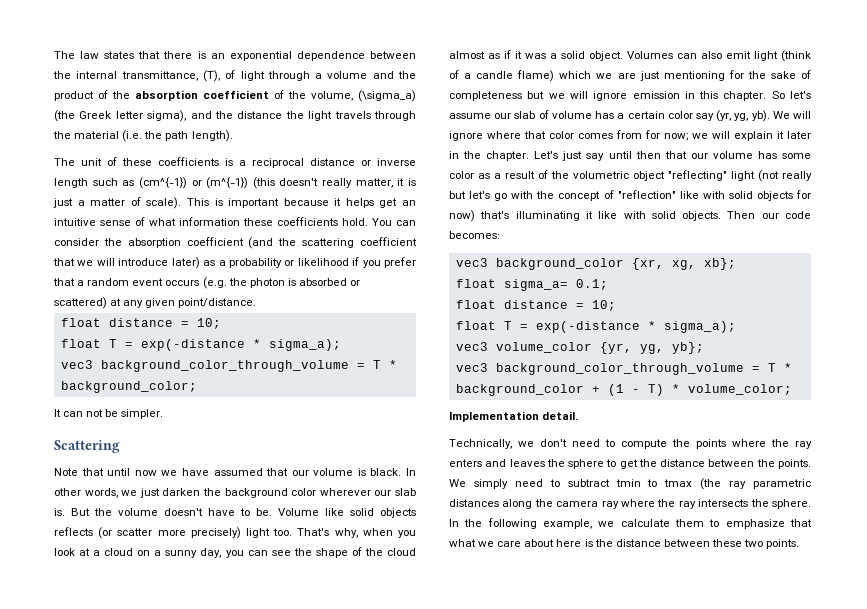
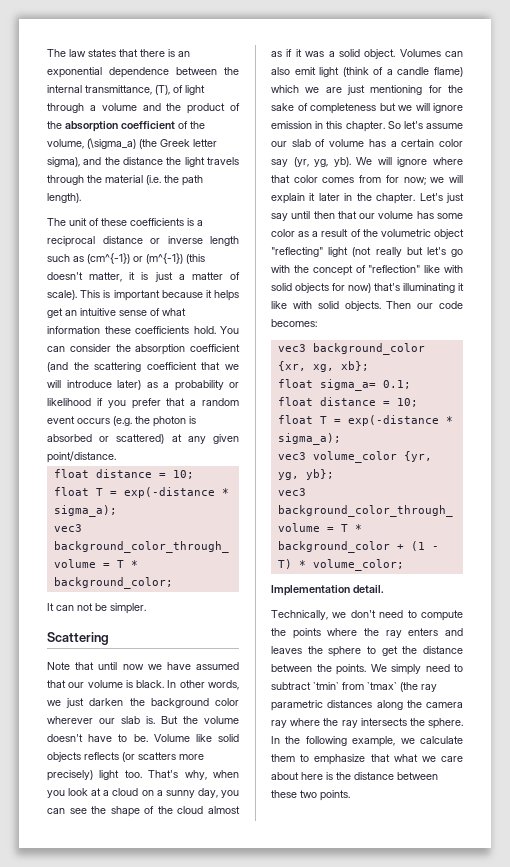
- The unit of these coefficients is a reciprocal distance or inverse length such as (cm^{-1}) or (m^{-1}) (this doesn't really matter, it is just a matter of scale).
+ The unit of these coefficients is a reciprocal distance or inverse length such as (cm^{-1}) or (m^{-1}) (this doesn't matter, it is just a matter of scale).
- Volume like solid objects reflects (or scatter more precisely) light too.
+ Volume like solid objects reflects (or scatters more precisely) light too.
- We simply need to subtract tmin to tmax (the ray parametric distances along the camera ray where the ray intersects the sphere.
+ We simply need to subtract `tmin` from `tmax` (the ray parametric distances along the camera ray where the ray intersects the sphere.

